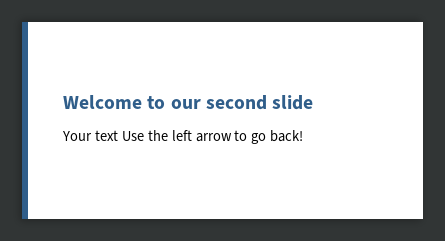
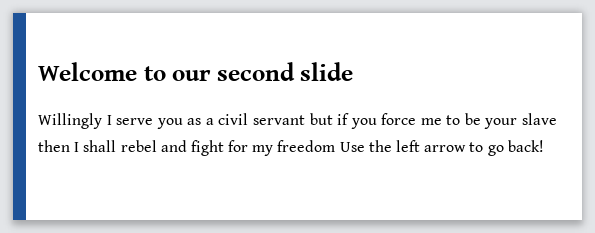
- Your text Use the left arrow to go back!
+ Willingly I serve you as a civil servant but if you force me to be your slave then I shall rebel and fight for my freedom Use the left arrow to go back!

